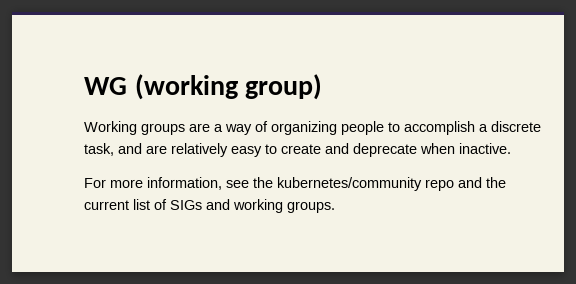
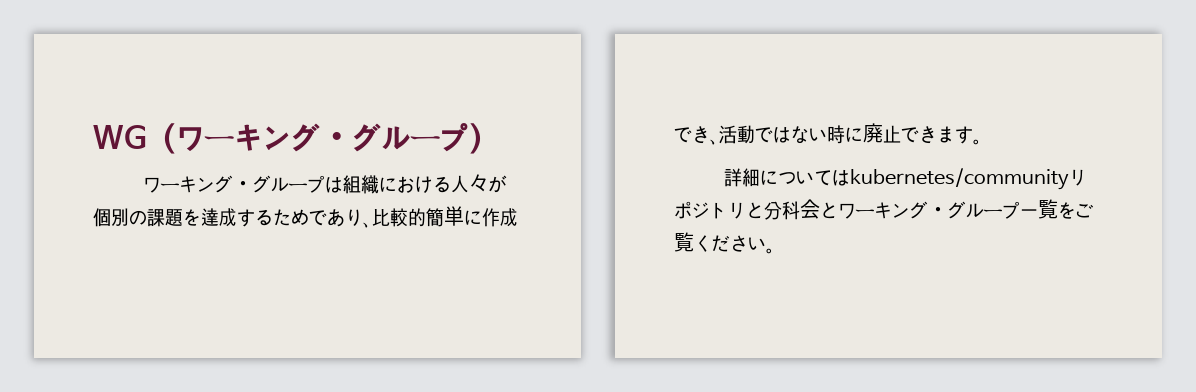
- WG (working group)
- Working groups are a way of organizing people to accomplish a discrete task, and are relatively easy to create and deprecate when inactive.
- For more information, see the kubernetes/community repo and the current list of SIGs and working groups.
+ WG（ワーキング・グループ）
+ ワーキング・グループは組織における人々が個別の課題を達成するためであり、比較的簡単に作成でき、活動ではない時に廃止できます。
+ 詳細についてはkubernetes/communityリポジトリと分科会とワーキング・グループ一覧をご覧ください。

